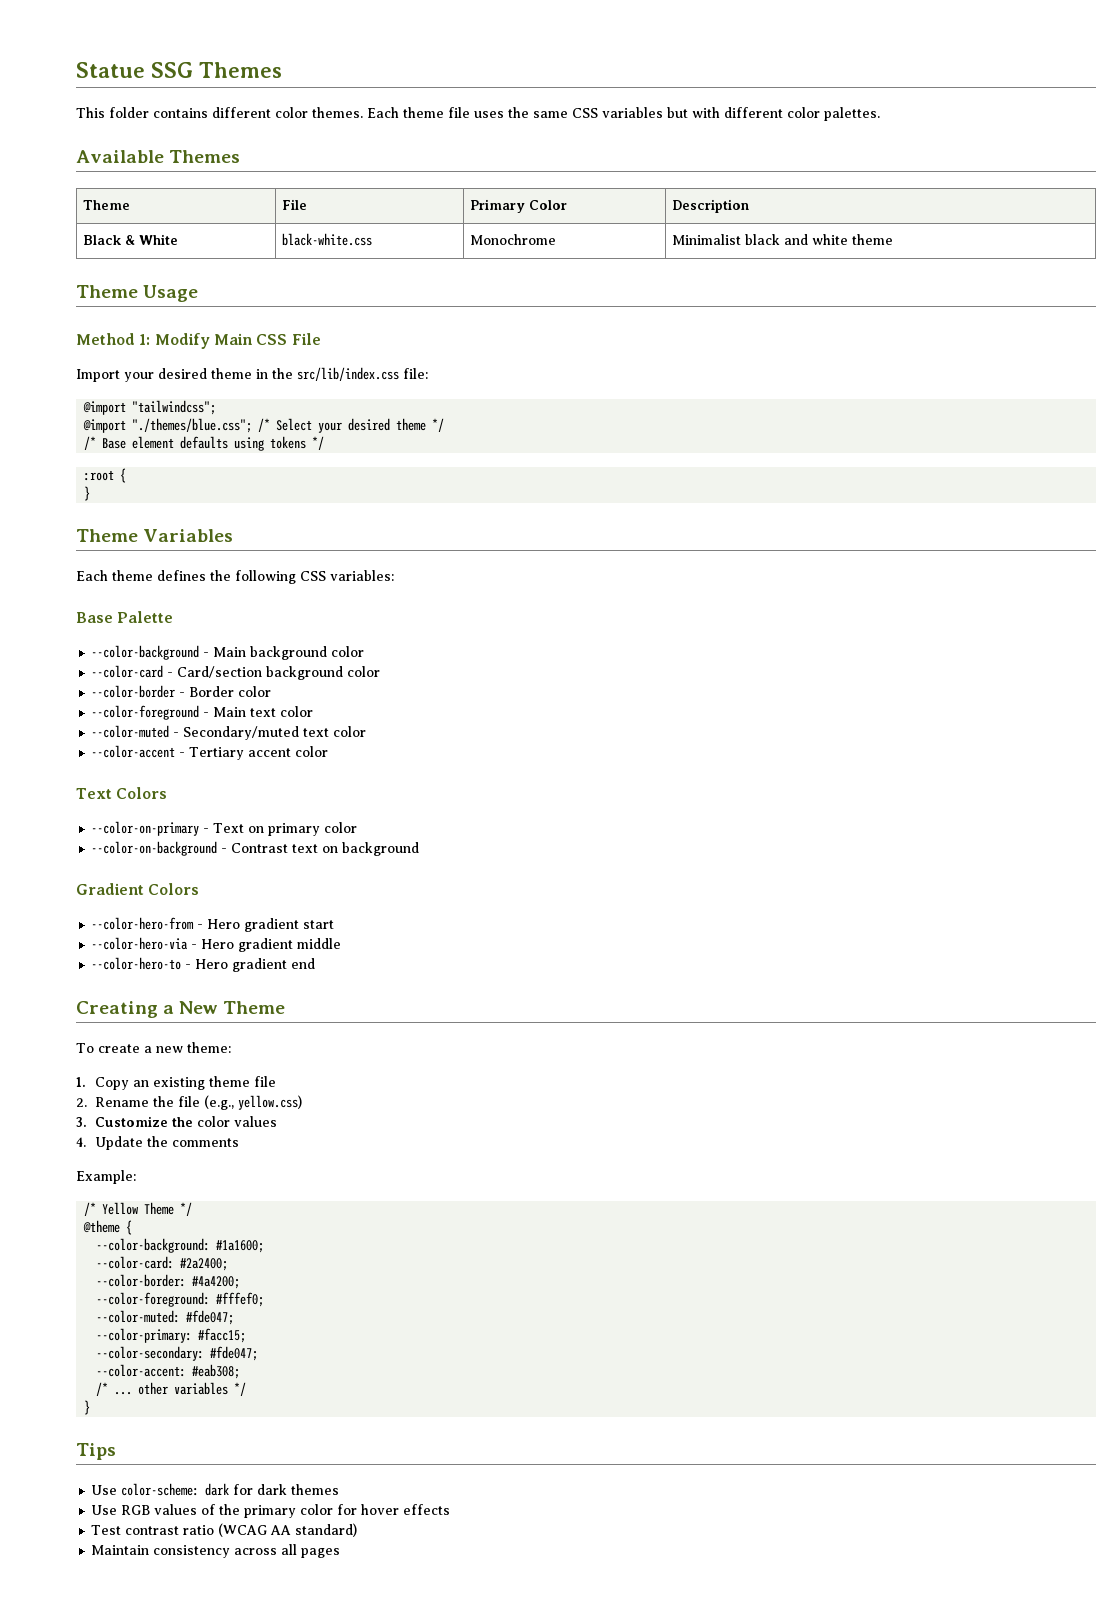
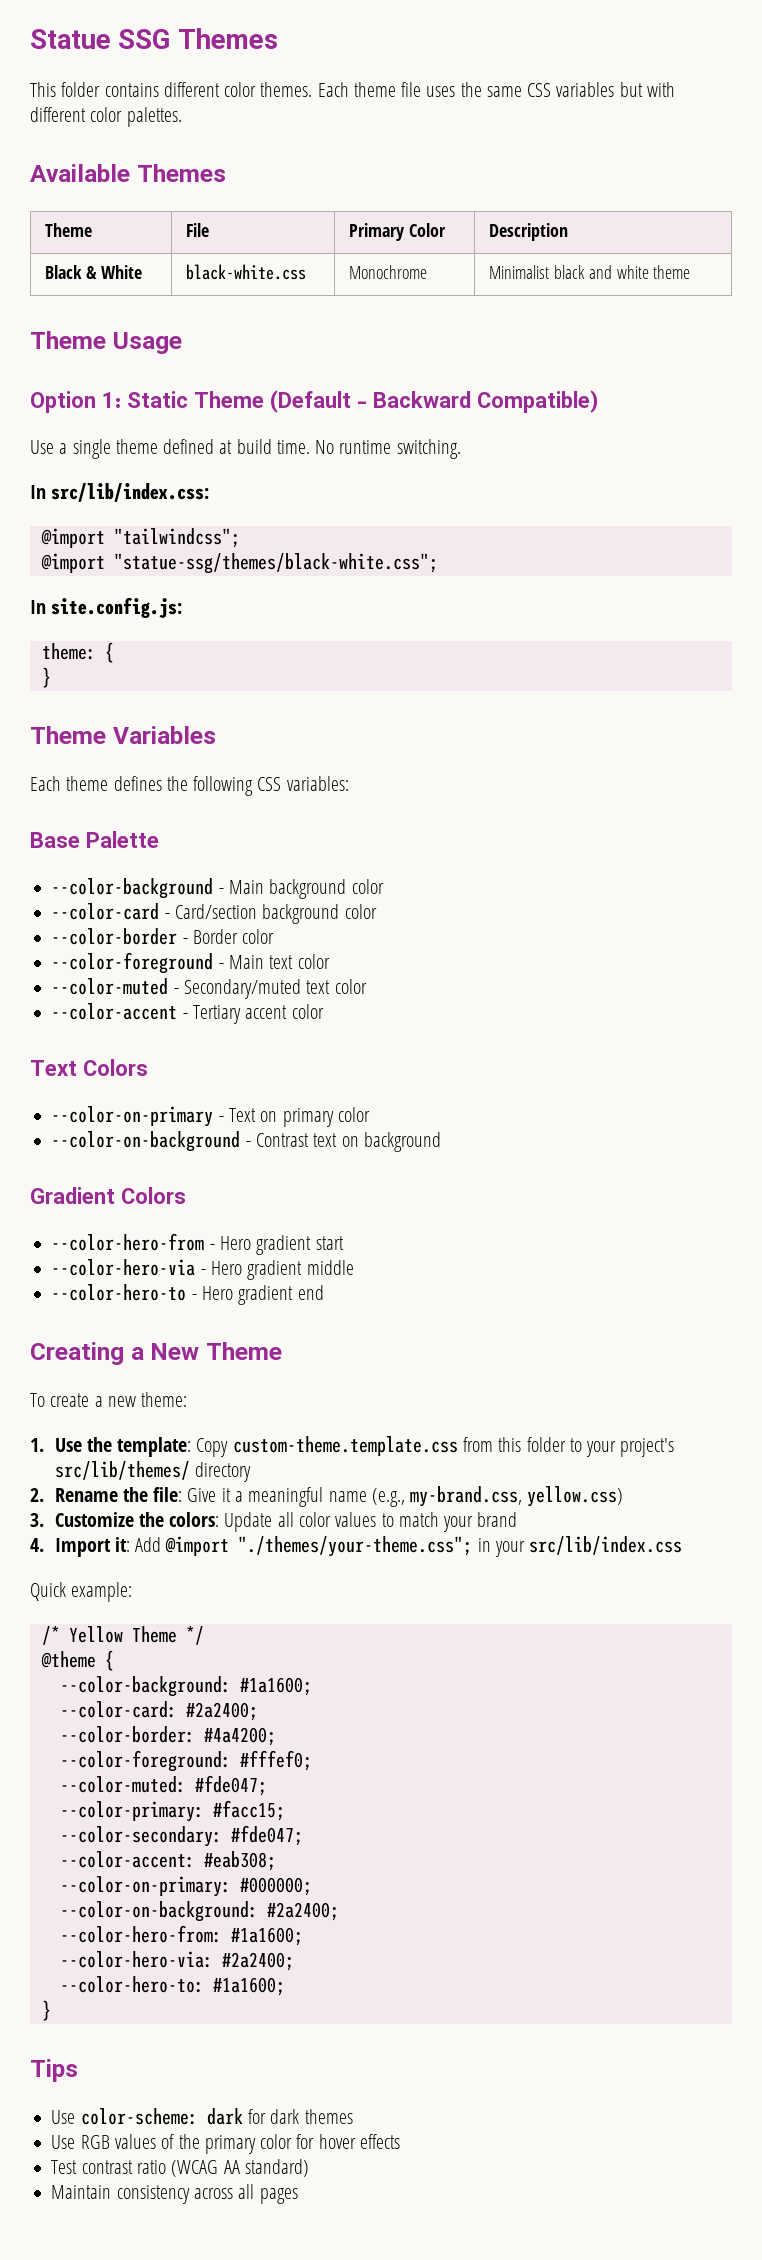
- Method 1: Modify Main CSS File
- Import your desired theme in the src/lib/index.css file:
+ Option 1: Static Theme (Default - Backward Compatible)
+ Use a single theme defined at build time. No runtime switching.
+ In src/lib/index.css:
  @import "tailwindcss";
- @import "./themes/blue.css"; /* Select your desired theme */
- /* Base element defaults using tokens */
- :root {
+ @import "statue-ssg/themes/black-white.css";
+ In site.config.js:
+ theme: {
- 1. Copy an existing theme file
- 2. Rename the file (e.g., yellow.css)
+ 1. Use the template: Copy custom-theme.template.css from this folder to your project's src/lib/themes/ directory
+ 2. Rename the file: Give it a meaningful name (e.g., my-brand.css, yellow.css)
- 3. Customize the color values
- 4. Update the comments
- Example:
+ 3. Customize the colors: Update all color values to match your brand
+ 4. Import it: Add @import "./themes/your-theme.css"; in your src/lib/index.css
+ Quick example:
- /* ... other variables */
+ --color-on-primary: #000000;
+ --color-on-background: #2a2400;
+ --color-hero-from: #1a1600;
+ --color-hero-via: #2a2400;
+ --color-hero-to: #1a1600;

